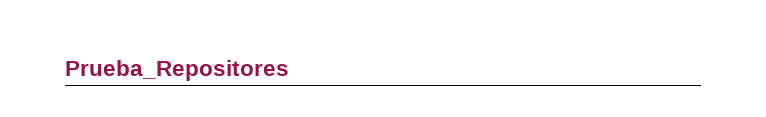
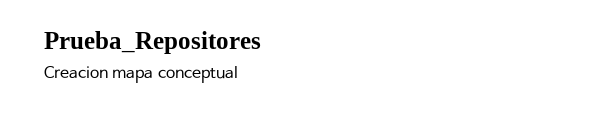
+ Creacion mapa conceptual

